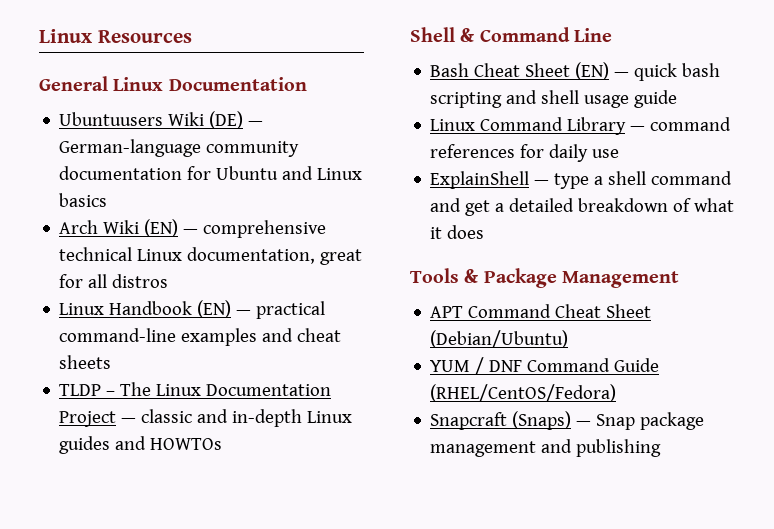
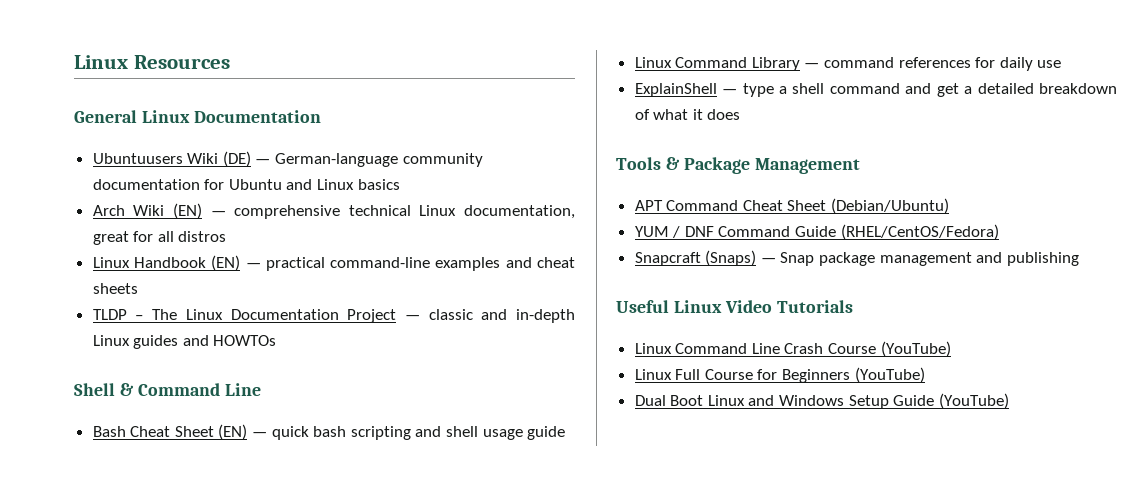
+ Useful Linux Video Tutorials
+ Linux Command Line Crash Course (YouTube)
+ Linux Full Course for Beginners (YouTube)
+ Dual Boot Linux and Windows Setup Guide (YouTube)

